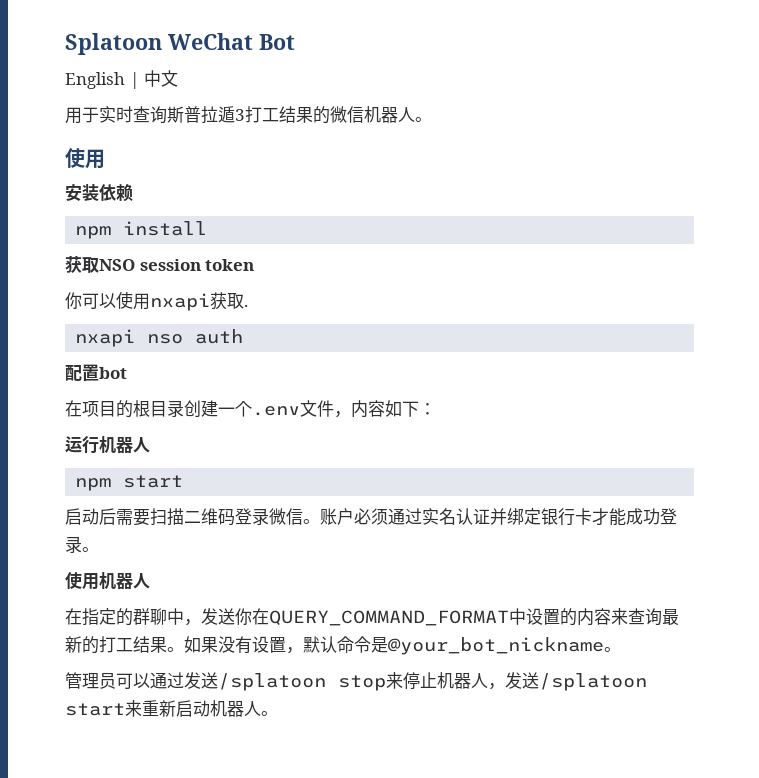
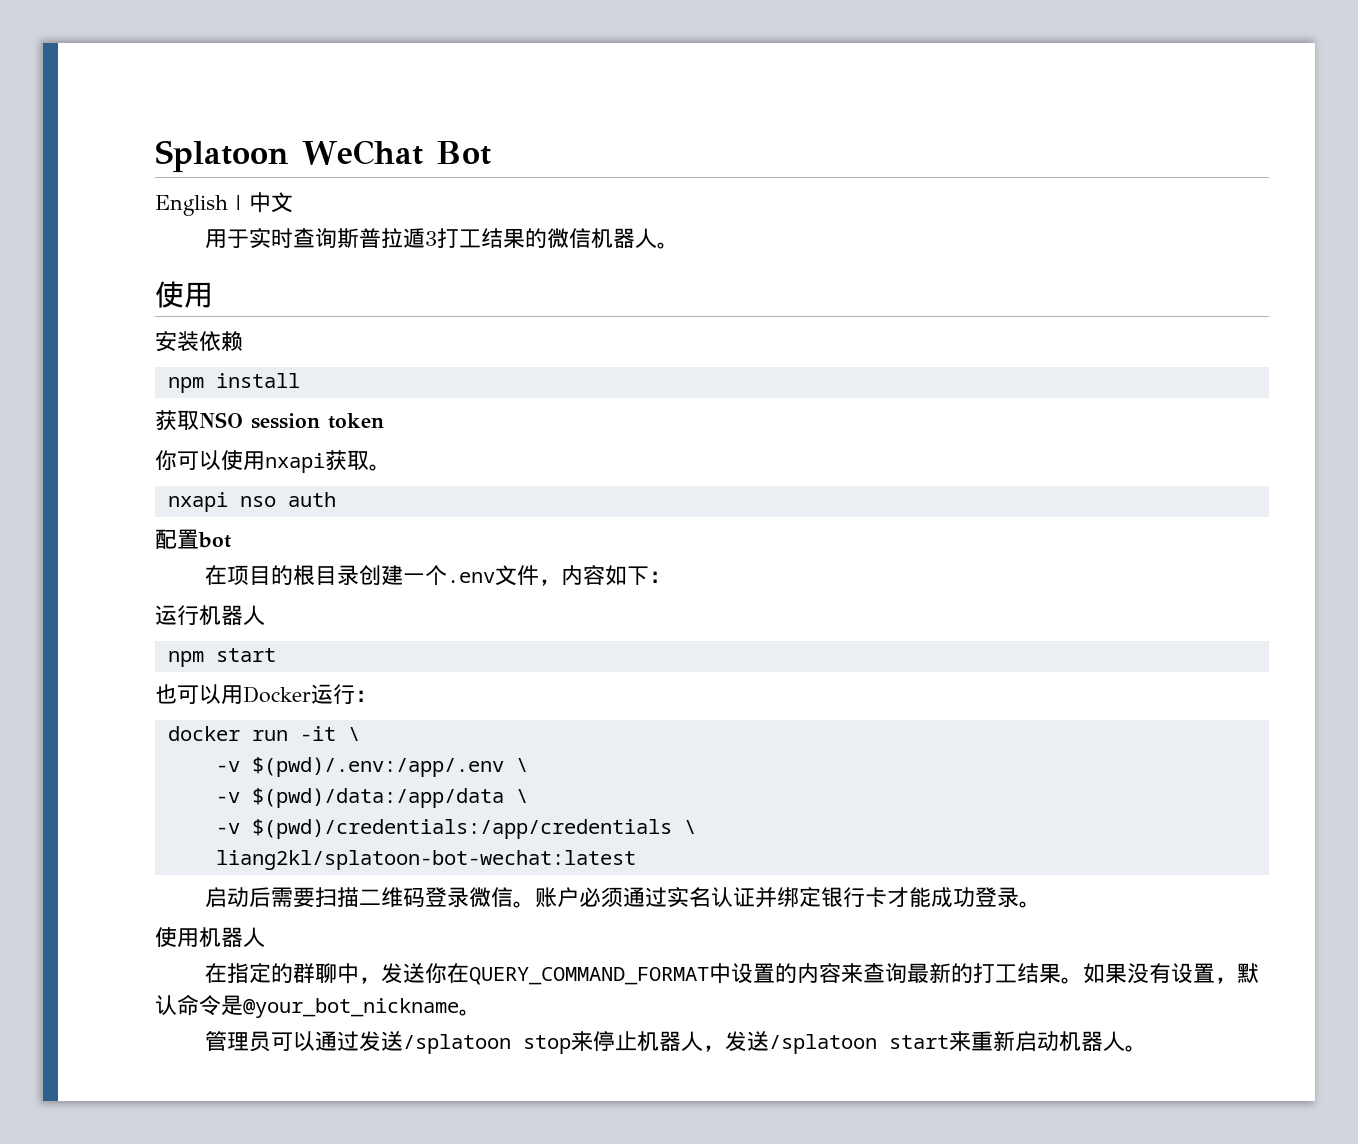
- 你可以使用nxapi获取.
+ 你可以使用nxapi获取。
+ 也可以用Docker运行：
+ docker run -it \
+ -v $(pwd)/.env:/app/.env \
+ -v $(pwd)/data:/app/data \
+ -v $(pwd)/credentials:/app/credentials \
+ liang2kl/splatoon-bot-wechat:latest

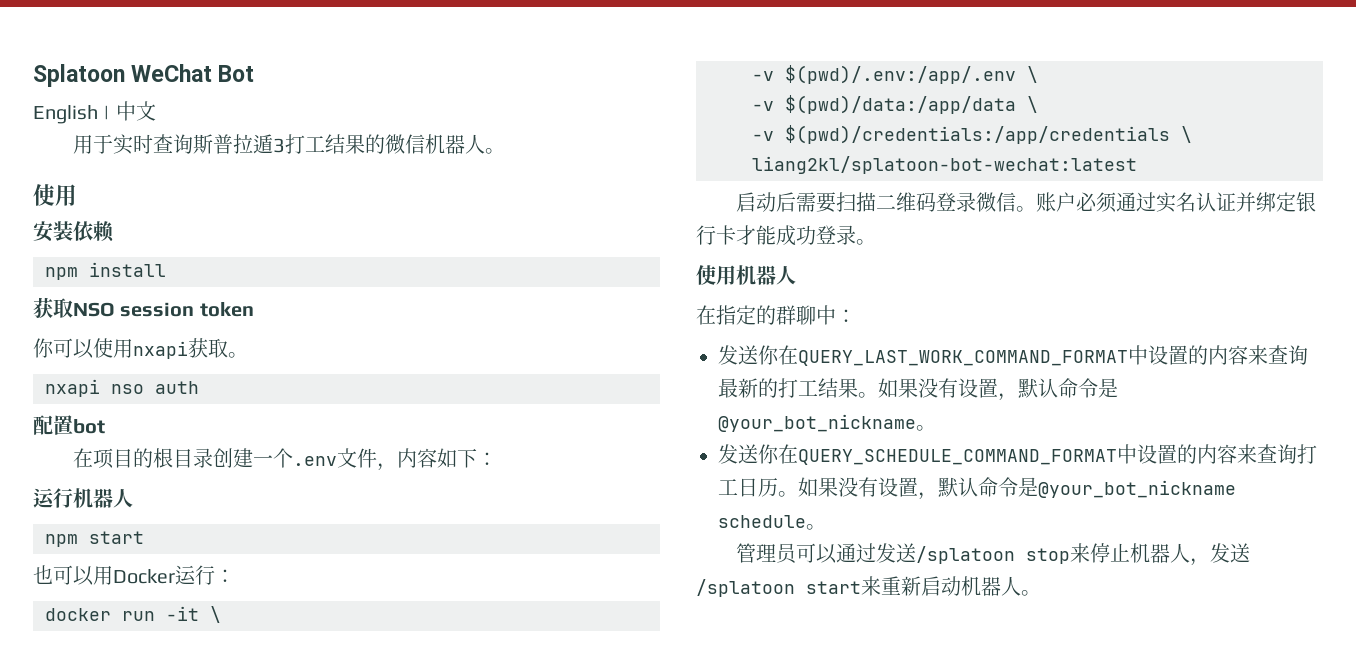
- 在指定的群聊中，发送你在QUERY_COMMAND_FORMAT中设置的内容来查询最新的打工结果。
+ 在指定的群聊中：
+ 发送你在QUERY_LAST_WORK_COMMAND_FORMAT中设置的内容来查询最新的打工结果。
+ 发送你在QUERY_SCHEDULE_COMMAND_FORMAT中设置的内容来查询打工日历。如果没有设置，默认命令是@your_bot_nickname schedule。

